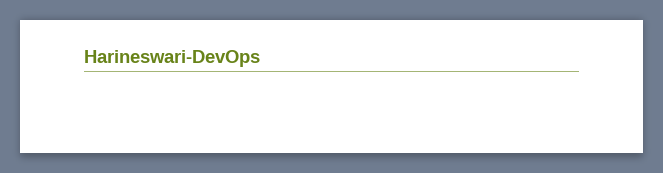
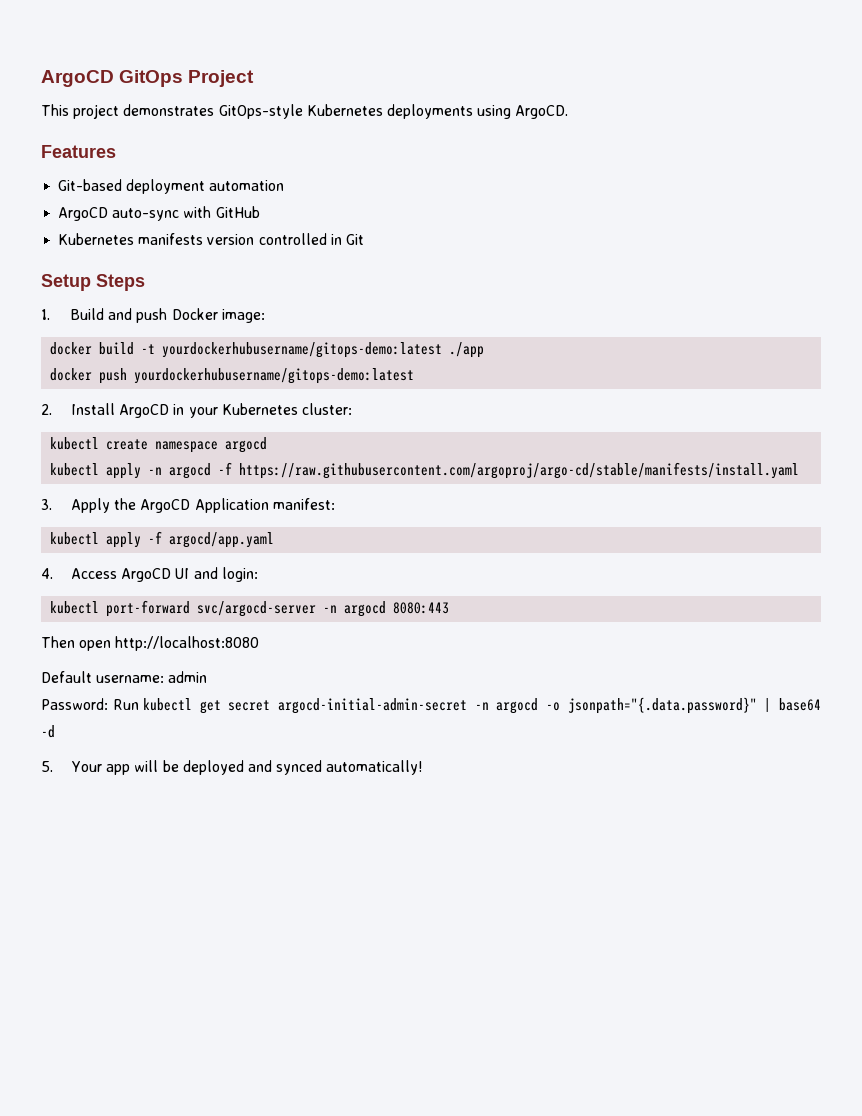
- Harineswari-DevOps
+ ArgoCD GitOps Project
+ This project demonstrates GitOps-style Kubernetes deployments using ArgoCD.
+ Features
+ Git-based deployment automation
+ ArgoCD auto-sync with GitHub
+ Kubernetes manifests version controlled in Git
+ Setup Steps
+ 1. Build and push Docker image:
+ docker build -t yourdockerhubusername/gitops-demo:latest ./app
+ docker push yourdockerhubusername/gitops-demo:latest
+ 2. Install ArgoCD in your Kubernetes cluster:
+ kubectl create namespace argocd
+ kubectl apply -n argocd -f https://raw.githubusercontent.com/argoproj/argo-cd/stable/manifests/install.yaml
+ 3. Apply the ArgoCD Application manifest:
+ kubectl apply -f argocd/app.yaml
+ 4. Access ArgoCD UI and login:
+ kubectl port-forward svc/argocd-server -n argocd 8080:443
+ Then open http://localhost:8080
+ Default username: admin
+ Password: Run kubectl get secret argocd-initial-admin-secret -n argocd -o jsonpath="{.data.password}" | base64 -d
+ 5. Your app will be deployed and synced automatically!

